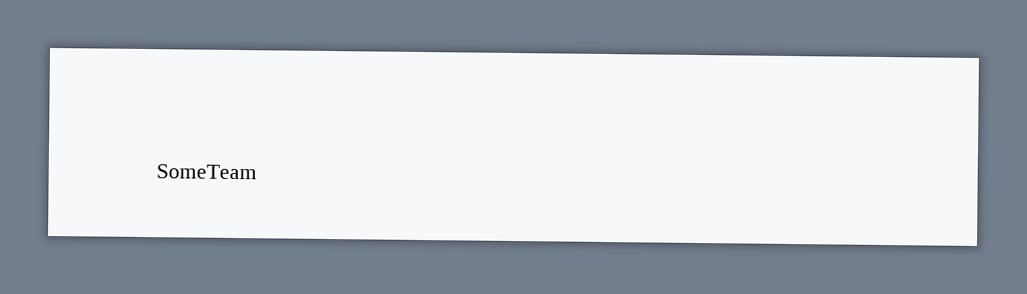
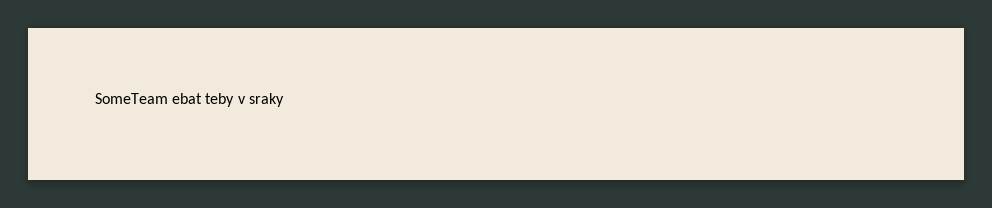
- SomeTeam
+ SomeTeam ebat teby v sraky

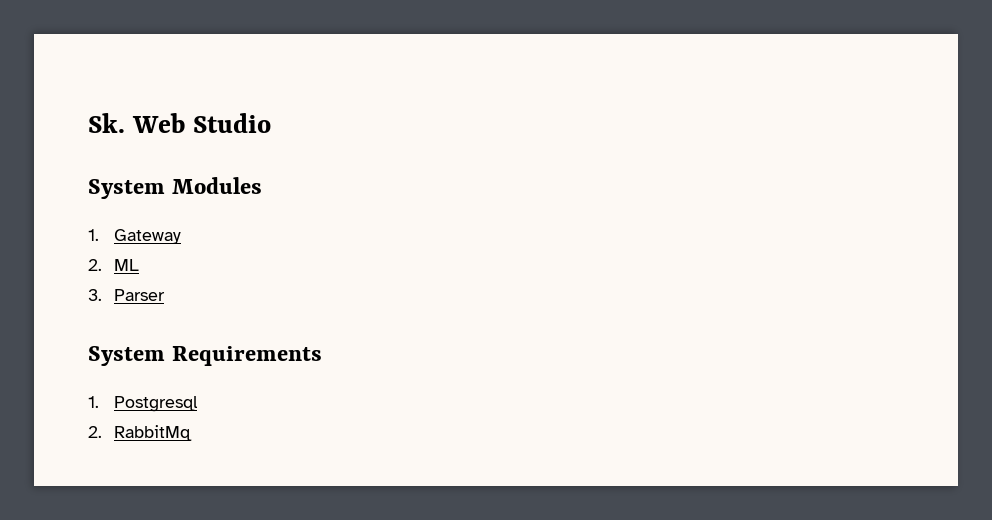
- SomeTeam ebat teby v sraky
+ Sk. Web Studio
+ System Modules
+ 1. Gateway
+ 2. ML
+ 3. Parser
+ System Requirements
+ 1. Postgresql
+ 2. RabbitMq

